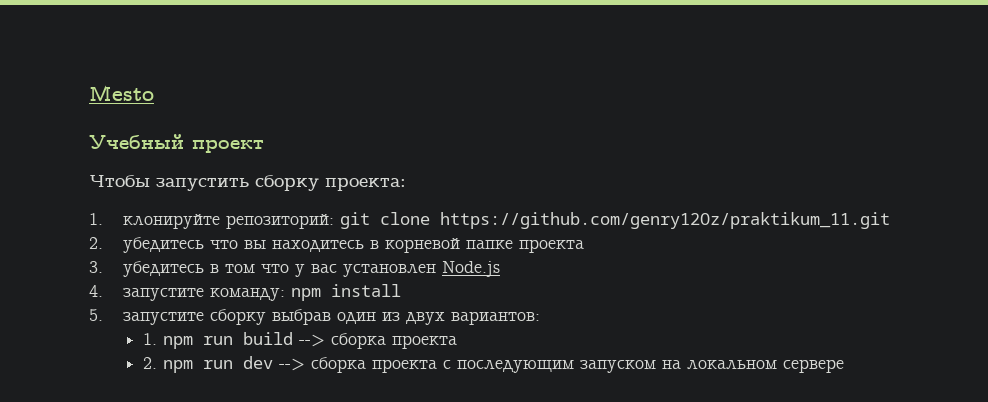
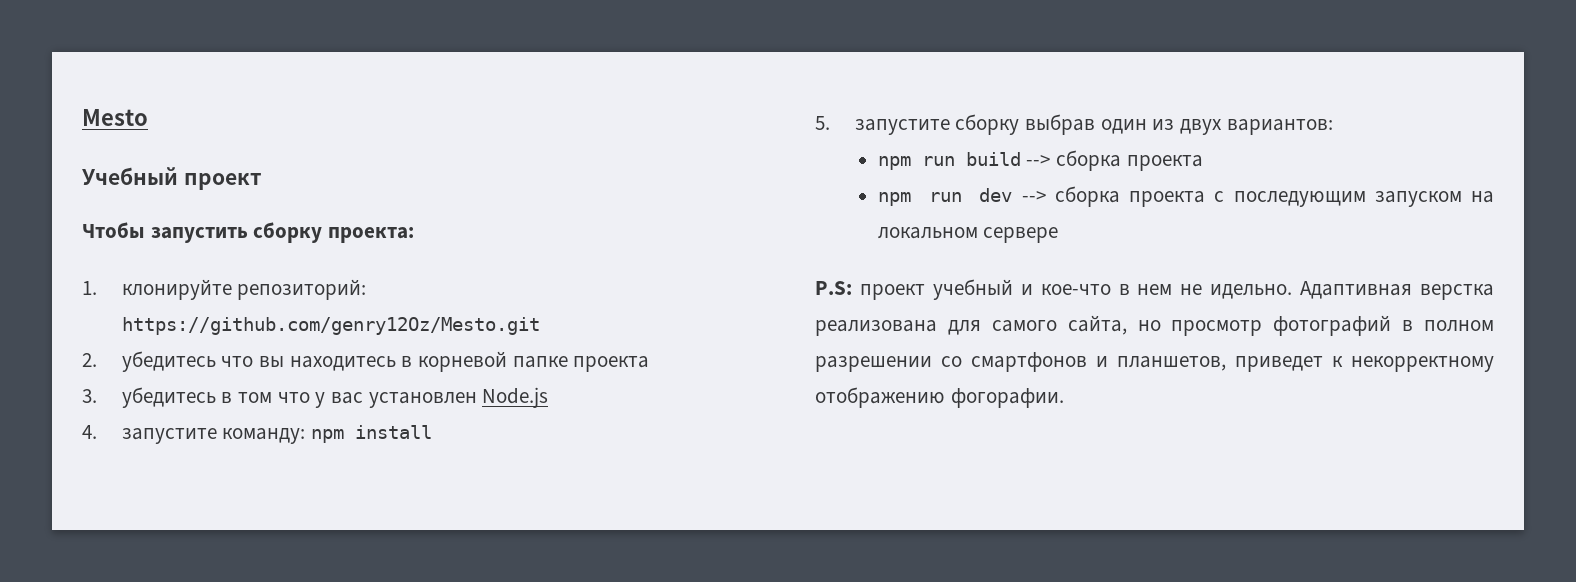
- 1. клонируйте репозиторий: git clone https://github.com/genry12Oz/praktikum_11.git
+ 1. клонируйте репозиторий: https://github.com/genry12Oz/Mesto.git
- 1. npm run build --> сборка проекта
+ npm run build --> сборка проекта
- 2. npm run dev --> сборка проекта с последующим запуском на локальном сервере
+ npm run dev --> сборка проекта с последующим запуском на локальном сервере
+ P.S: проект учебный и кое-что в нем не идельно. Адаптивная верстка реализована для самого сайта, но просмотр фотографий в полном разрешении со смартфонов и планшетов, приведет к некорректному отображению фогорафии.

